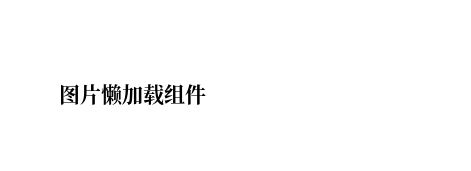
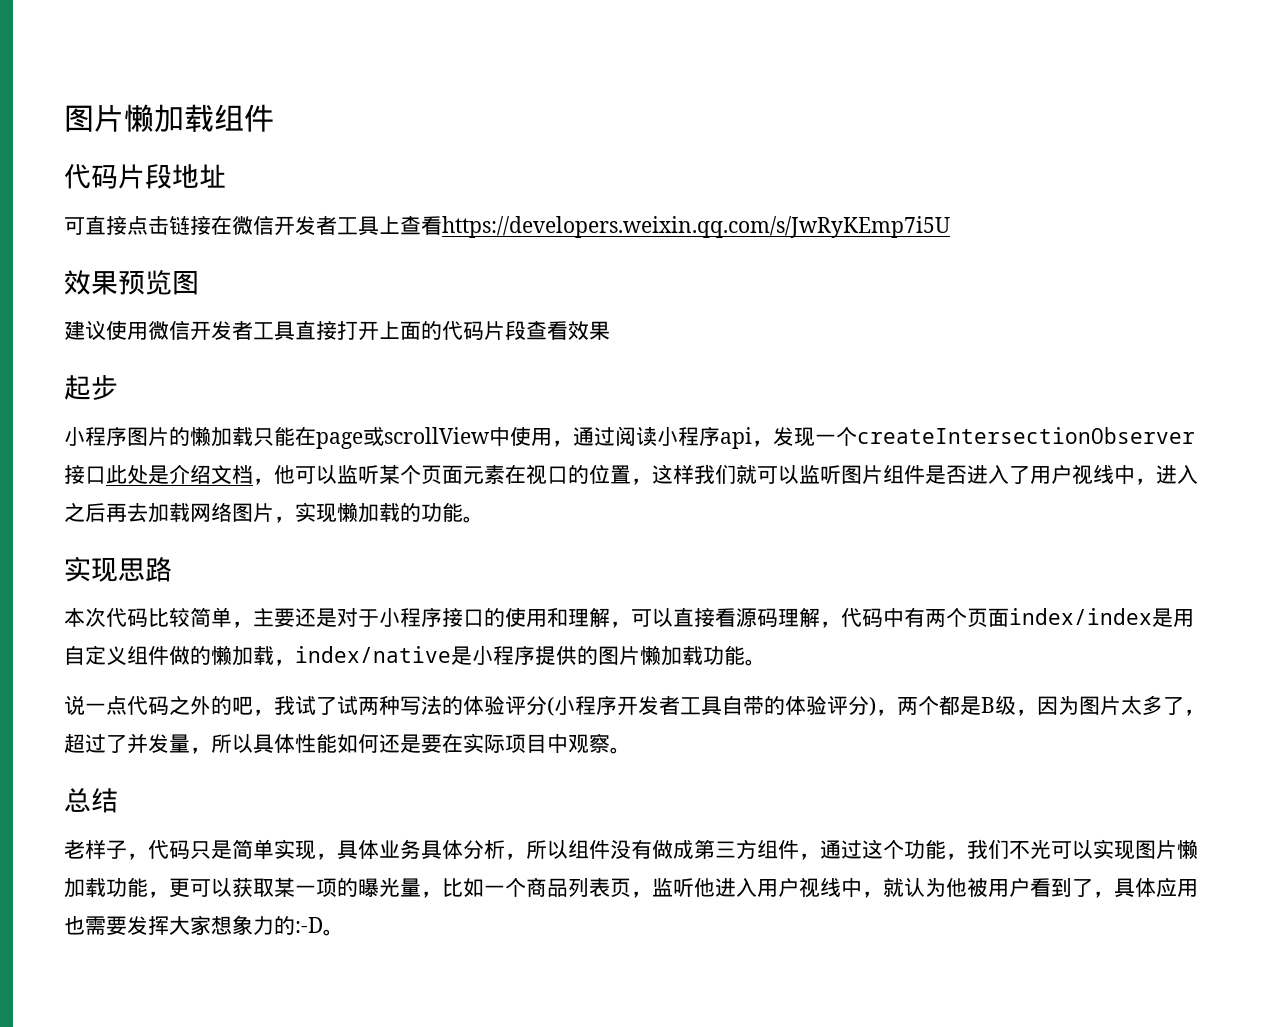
+ 代码片段地址
+ 可直接点击链接在微信开发者工具上查看https://developers.weixin.qq.com/s/JwRyKEmp7i5U
+ 效果预览图
+ 建议使用微信开发者工具直接打开上面的代码片段查看效果
+ 起步
+ 小程序图片的懒加载只能在page或scrollView中使用，通过阅读小程序api，发现一个createIntersectionObserver接口此处是介绍文档，他可以监听某个页面元素在视口的位置，这样我们就可以监听图片组件是否进入了用户视线中，进入之后再去加载网络图片，实现懒加载的功能。
+ 实现思路
+ 本次代码比较简单，主要还是对于小程序接口的使用和理解，可以直接看源码理解，代码中有两个页面index/index是用自定义组件做的懒加载，index/native是小程序提供的图片懒加载功能。
+ 说一点代码之外的吧，我试了试两种写法的体验评分(小程序开发者工具自带的体验评分)，两个都是B级，因为图片太多了，超过了并发量，所以具体性能如何还是要在实际项目中观察。
+ 总结
+ 老样子，代码只是简单实现，具体业务具体分析，所以组件没有做成第三方组件，通过这个功能，我们不光可以实现图片懒加载功能，更可以获取某一项的曝光量，比如一个商品列表页，监听他进入用户视线中，就认为他被用户看到了，具体应用也需要发挥大家想象力的:-D。

